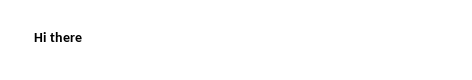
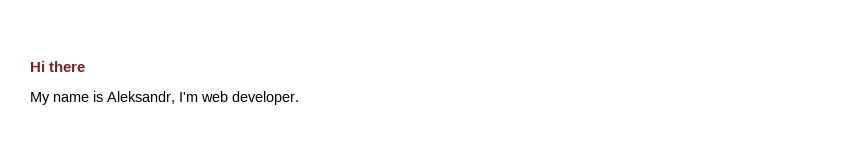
+ My name is Aleksandr, I'm web developer.

